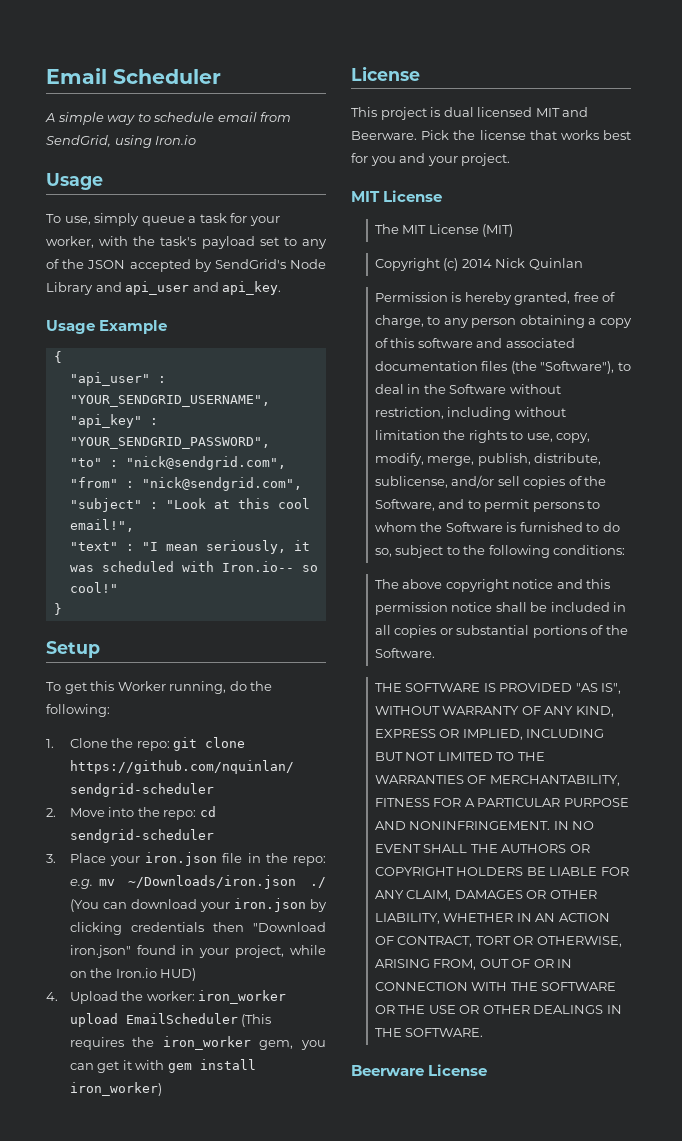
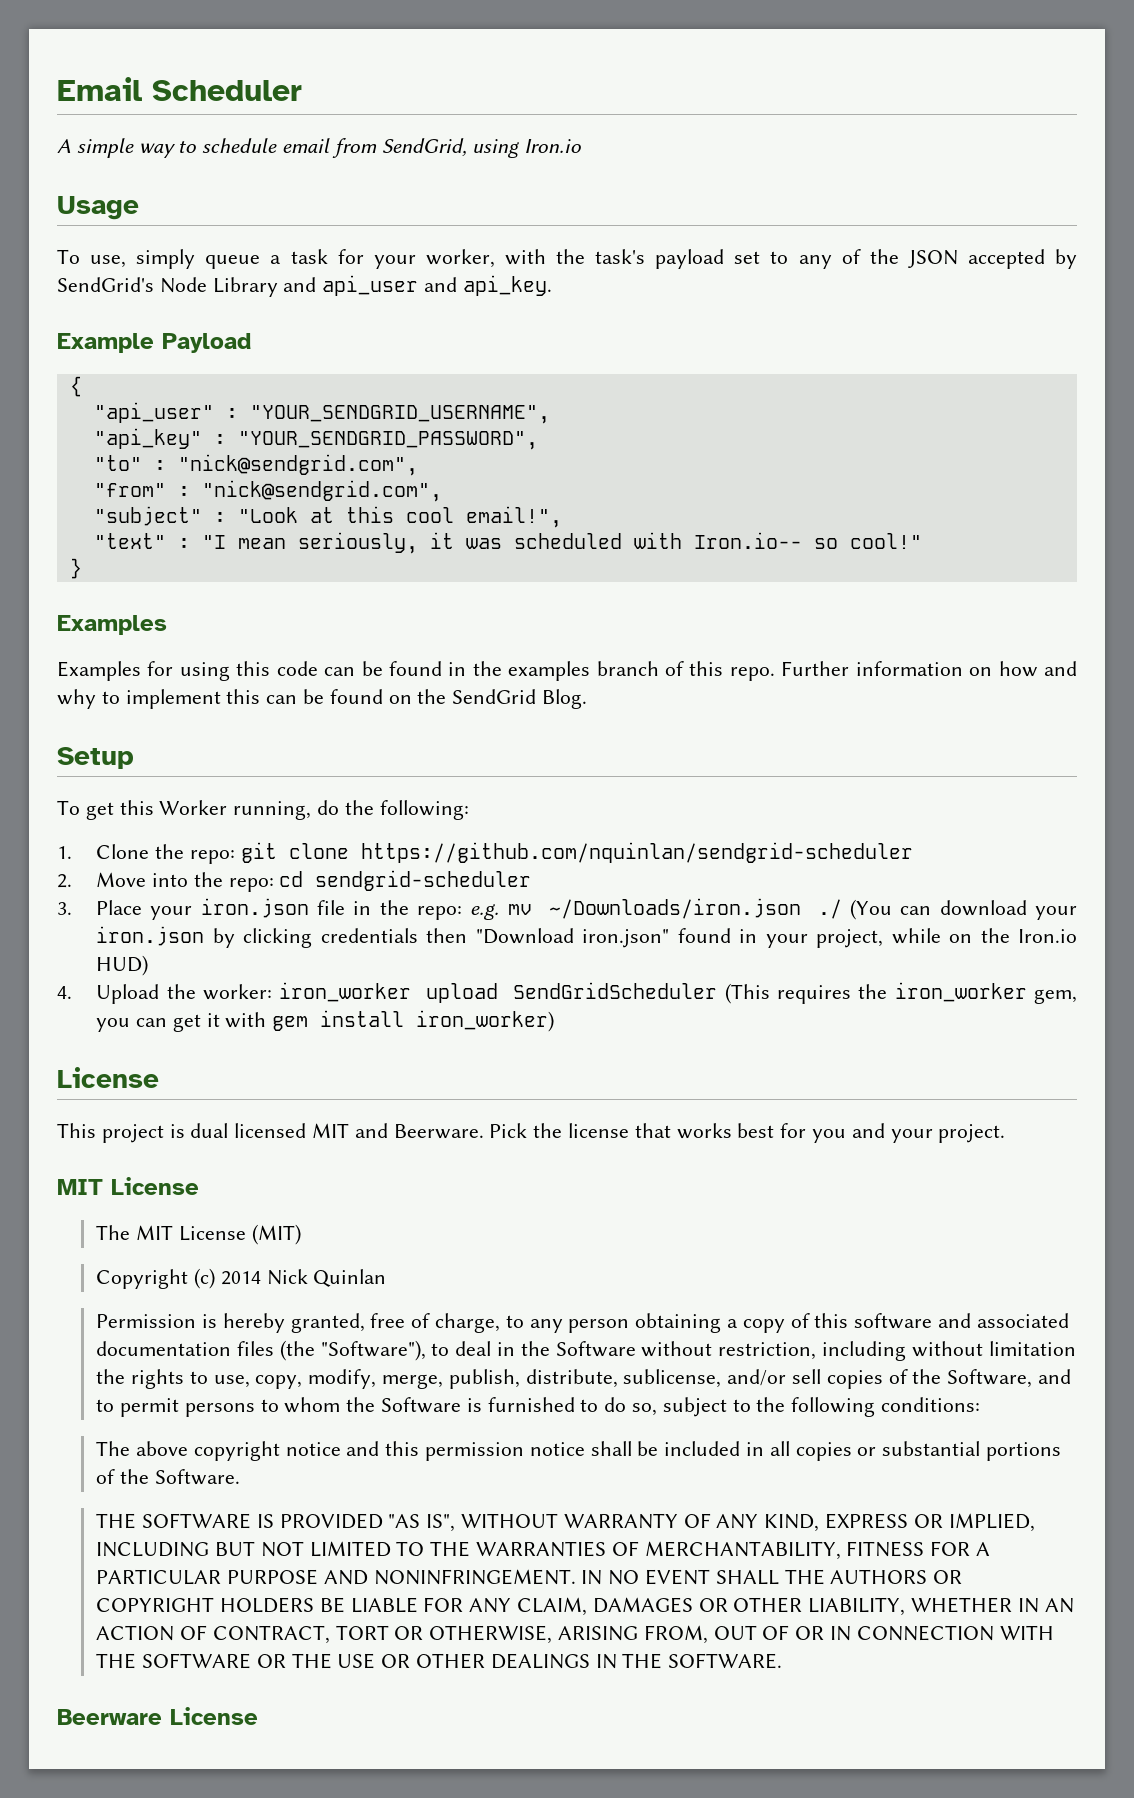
- Usage Example
+ Example Payload
  }
+ Examples
+ Examples for using this code can be found in the examples branch of this repo. Further information on how and why to implement this can be found on the SendGrid Blog.
- 4. Upload the worker: iron_worker upload EmailScheduler (This requires the iron_worker gem, you can get it with gem install iron_worker)
+ 4. Upload the worker: iron_worker upload SendGridScheduler (This requires the iron_worker gem, you can get it with gem install iron_worker)

